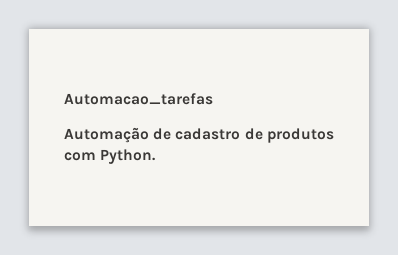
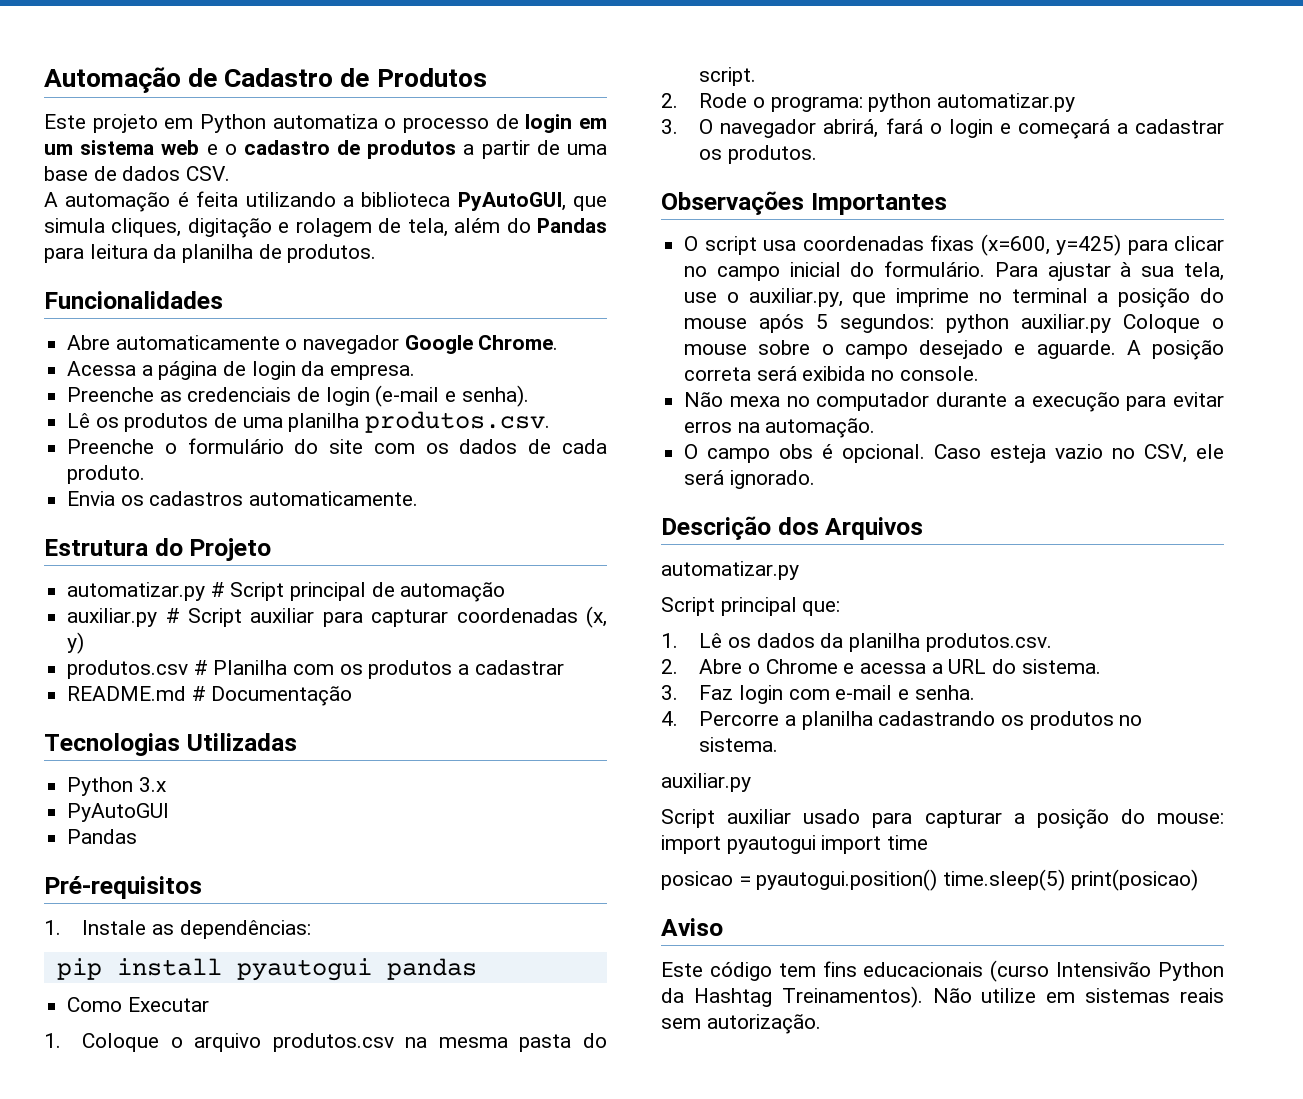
- Automacao_tarefas
- Automação de cadastro de produtos com Python.
+ Automação de Cadastro de Produtos
+ Este projeto em Python automatiza o processo de login em um sistema web e o cadastro de produtos a partir de uma base de dados CSV.
+ A automação é feita utilizando a biblioteca PyAutoGUI, que simula cliques, digitação e rolagem de tela, além do Pandas para leitura da planilha de produtos.
+ Funcionalidades
+ Abre automaticamente o navegador Google Chrome.
+ Acessa a página de login da empresa.
+ Preenche as credenciais de login (e-mail e senha).
+ Lê os produtos de uma planilha produtos.csv.
+ Preenche o formulário do site com os dados de cada produto.
+ Envia os cadastros automaticamente.
+ Estrutura do Projeto
+ automatizar.py # Script principal de automação
+ auxiliar.py # Script auxiliar para capturar coordenadas (x, y)
+ produtos.csv # Planilha com os produtos a cadastrar
+ README.md # Documentação
+ Tecnologias Utilizadas
+ Python 3.x
+ PyAutoGUI
+ Pandas
+ Pré-requisitos
+ 1. Instale as dependências:
+ pip install pyautogui pandas
+ Como Executar
+ 1. Coloque o arquivo produtos.csv na mesma pasta do script.
+ 2. Rode o programa: python automatizar.py
+ 3. O navegador abrirá, fará o login e começará a cadastrar os produtos.
+ Observações Importantes
+ O script usa coordenadas fixas (x=600, y=425) para clicar no campo inicial do formulário. Para ajustar à sua tela, use o auxiliar.py, que imprime no terminal a posição do mouse após 5 segundos: python auxiliar.py Coloque o mouse sobre o campo desejado e aguarde. A posição correta será exibida no console.
+ Não mexa no computador durante a execução para evitar erros na automação.
+ O campo obs é opcional. Caso esteja vazio no CSV, ele será ignorado.
+ Descrição dos Arquivos
+ automatizar.py
+ Script principal que:
+ 1. Lê os dados da planilha produtos.csv.
+ 2. Abre o Chrome e acessa a URL do sistema.
+ 3. Faz login com e-mail e senha.
+ 4. Percorre a planilha cadastrando os produtos no sistema.
+ auxiliar.py
+ Script auxiliar usado para capturar a posição do mouse: import pyautogui import time
+ posicao = pyautogui.position() time.sleep(5) print(posicao)
+ Aviso
+ Este código tem fins educacionais (curso Intensivão Python da Hashtag Treinamentos). Não utilize em sistemas reais sem autorização.

